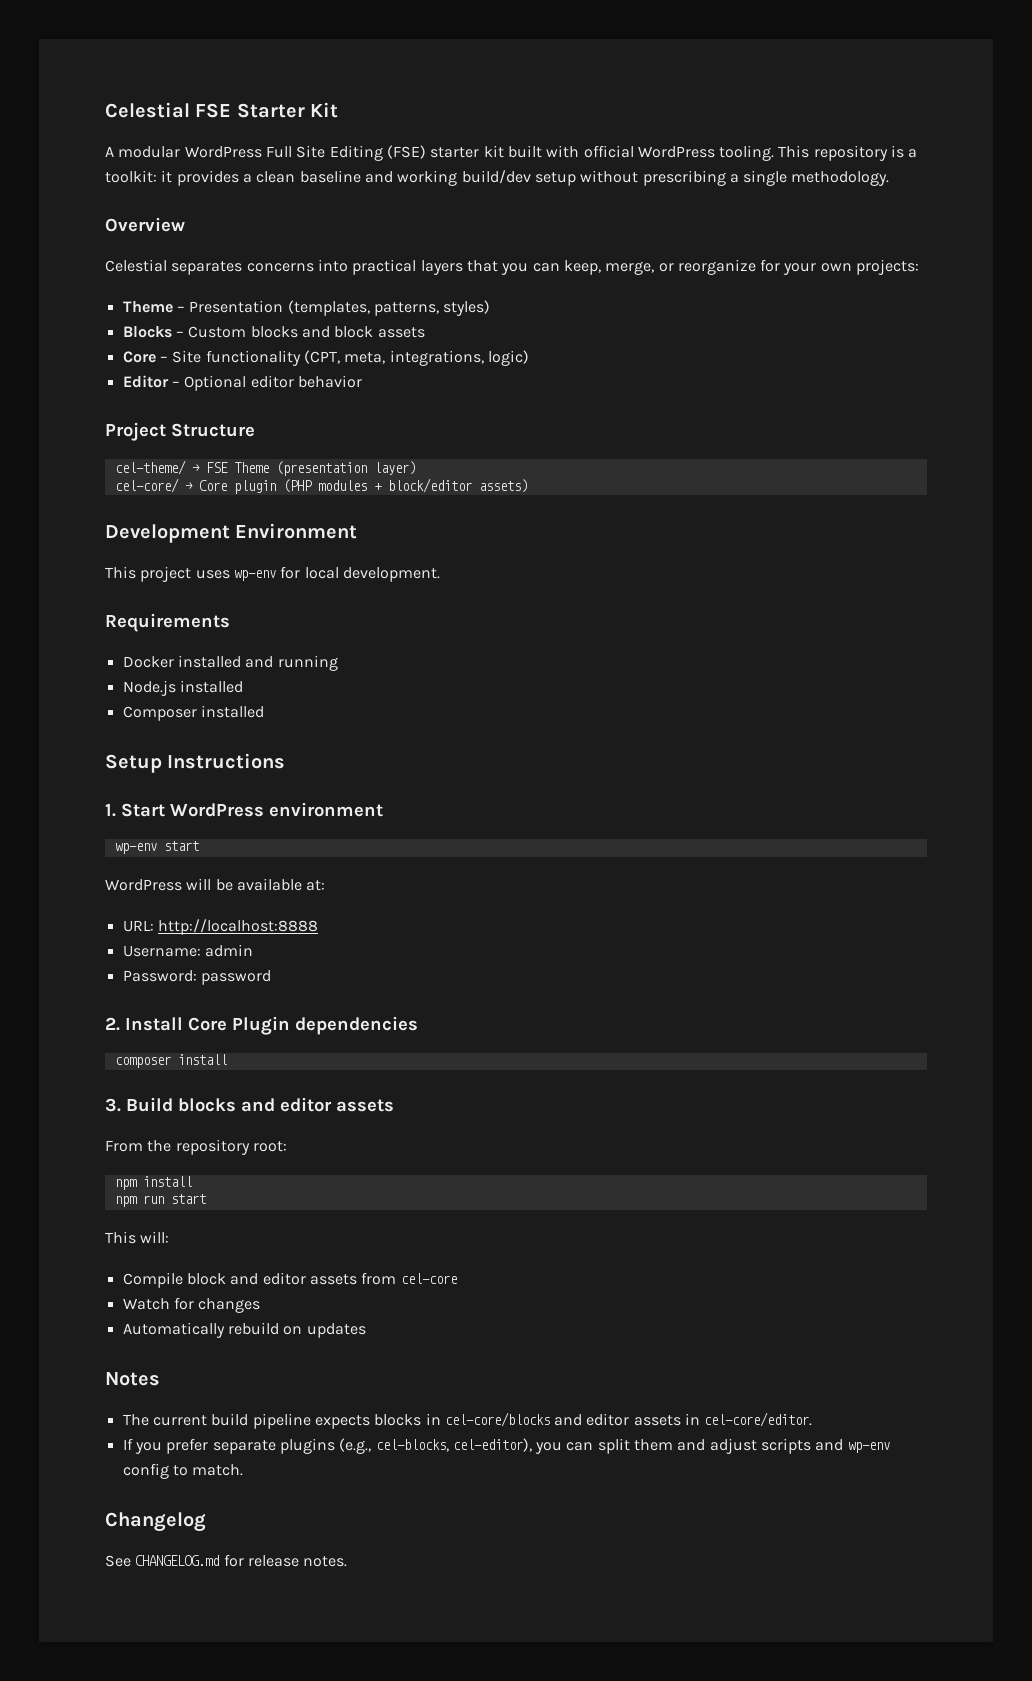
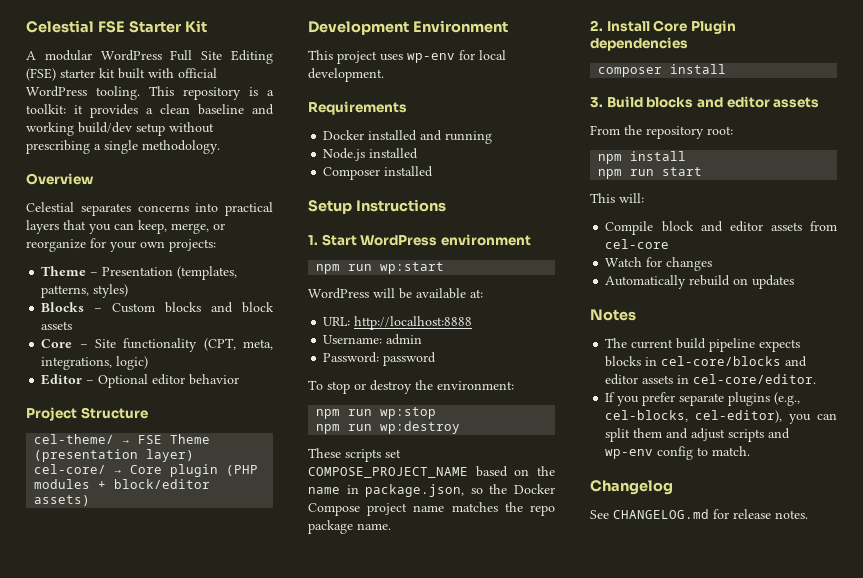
- wp-env start
+ npm run wp:start
+ To stop or destroy the environment:
+ npm run wp:stop
+ npm run wp:destroy
+ These scripts set COMPOSE_PROJECT_NAME based on the name in package.json, so the Docker Compose project name matches the repo package name.

